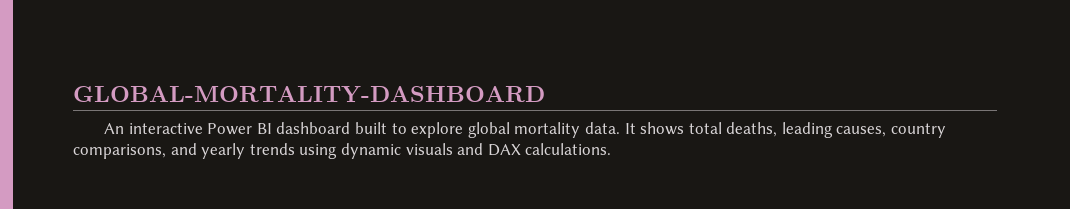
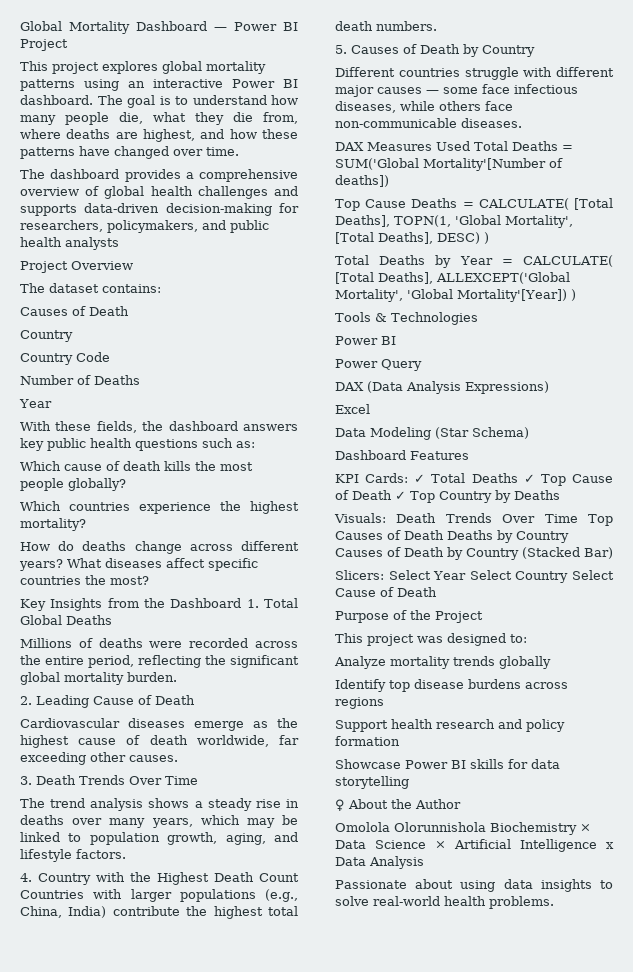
- GLOBAL-MORTALITY-DASHBOARD
- An interactive Power BI dashboard built to explore global mortality data. It shows total deaths, leading causes, country comparisons, and yearly trends using dynamic visuals and DAX calculations.
+ Global Mortality Dashboard — Power BI Project
+ This project explores global mortality patterns using an interactive Power BI dashboard. The goal is to understand how many people die, what they die from, where deaths are highest, and how these patterns have changed over time.
+ The dashboard provides a comprehensive overview of global health challenges and supports data-driven decision-making for researchers, policymakers, and public health analysts
+ Project Overview
+ The dataset contains:
+ Causes of Death
+ Country
+ Country Code
+ Number of Deaths
+ Year
+ With these fields, the dashboard answers key public health questions such as:
+ Which cause of death kills the most people globally?
+ Which countries experience the highest mortality?
+ How do deaths change across different years? What diseases affect specific countries the most?
+ Key Insights from the Dashboard 1. Total Global Deaths
+ Millions of deaths were recorded across the entire period, reflecting the significant global mortality burden.
+ 2. Leading Cause of Death
+ Cardiovascular diseases emerge as the highest cause of death worldwide, far exceeding other causes.
+ 3. Death Trends Over Time
+ The trend analysis shows a steady rise in deaths over many years, which may be linked to population growth, aging, and lifestyle factors.
+ 4. Country with the Highest Death Count Countries with larger populations (e.g., China, India) contribute the highest total death numbers.
+ 5. Causes of Death by Country
+ Different countries struggle with different major causes — some face infectious diseases, while others face non-communicable diseases.
+ DAX Measures Used Total Deaths = SUM('Global Mortality'[Number of deaths])
+ Top Cause Deaths = CALCULATE( [Total Deaths], TOPN(1, 'Global Mortality', [Total Deaths], DESC) )
+ Total Deaths by Year = CALCULATE( [Total Deaths], ALLEXCEPT('Global Mortality', 'Global Mortality'[Year]) )
+ Tools & Technologies
+ Power BI
+ Power Query
+ DAX (Data Analysis Expressions)
+ Excel
+ Data Modeling (Star Schema)
+ Dashboard Features
+ KPI Cards: ✓ Total Deaths ✓ Top Cause of Death ✓ Top Country by Deaths
+ Visuals: Death Trends Over Time Top Causes of Death Deaths by Country Causes of Death by Country (Stacked Bar)
+ Slicers: Select Year Select Country Select Cause of Death
+ Purpose of the Project
+ This project was designed to:
+ Analyze mortality trends globally
+ Identify top disease burdens across regions
+ Support health research and policy formation
+ Showcase Power BI skills for data storytelling
+ ♀ About the Author
+ Omolola Olorunnishola Biochemistry × Data Science × Artificial Intelligence x Data Analysis
+ Passionate about using data insights to solve real-world health problems.

